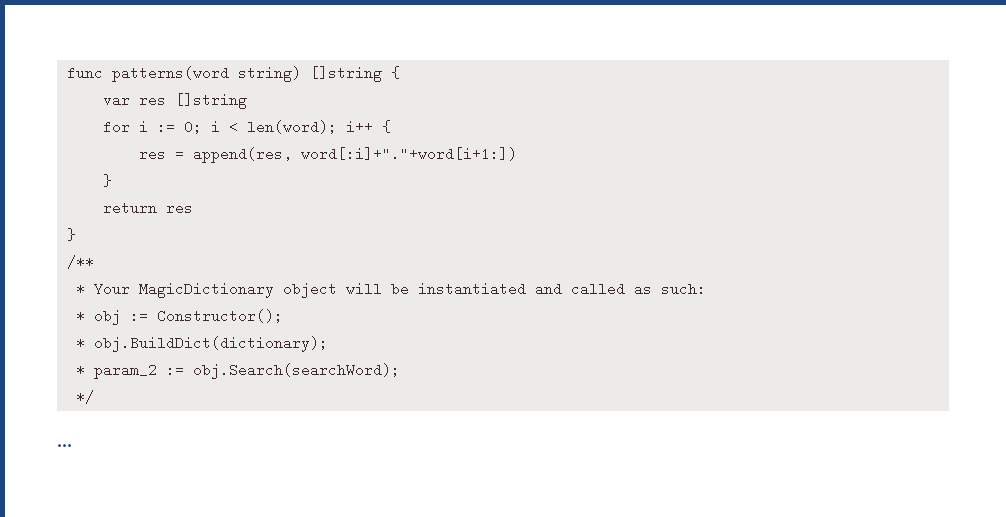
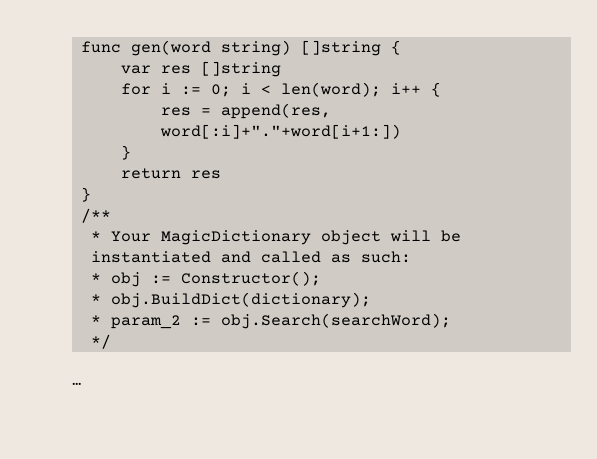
- func patterns(word string) []string {
+ func gen(word string) []string {

